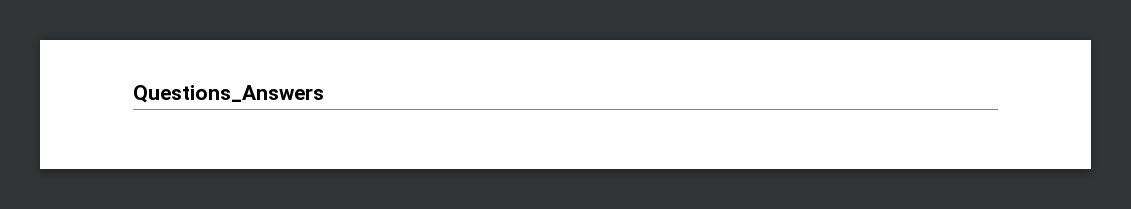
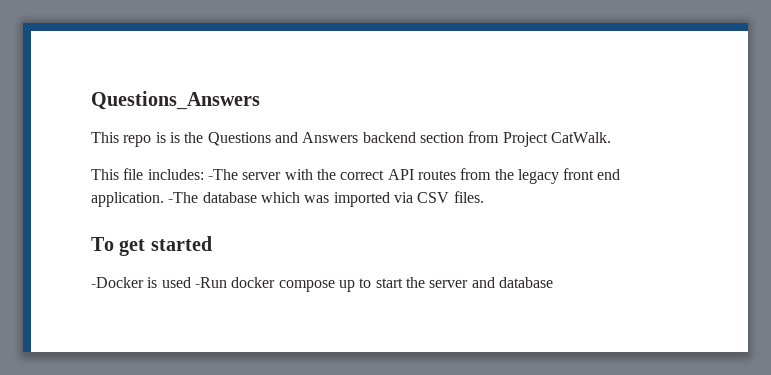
+ This repo is is the Questions and Answers backend section from Project CatWalk.
+ This file includes: -The server with the correct API routes from the legacy front end application. -The database which was imported via CSV files.
+ To get started
+ -Docker is used -Run docker compose up to start the server and database

